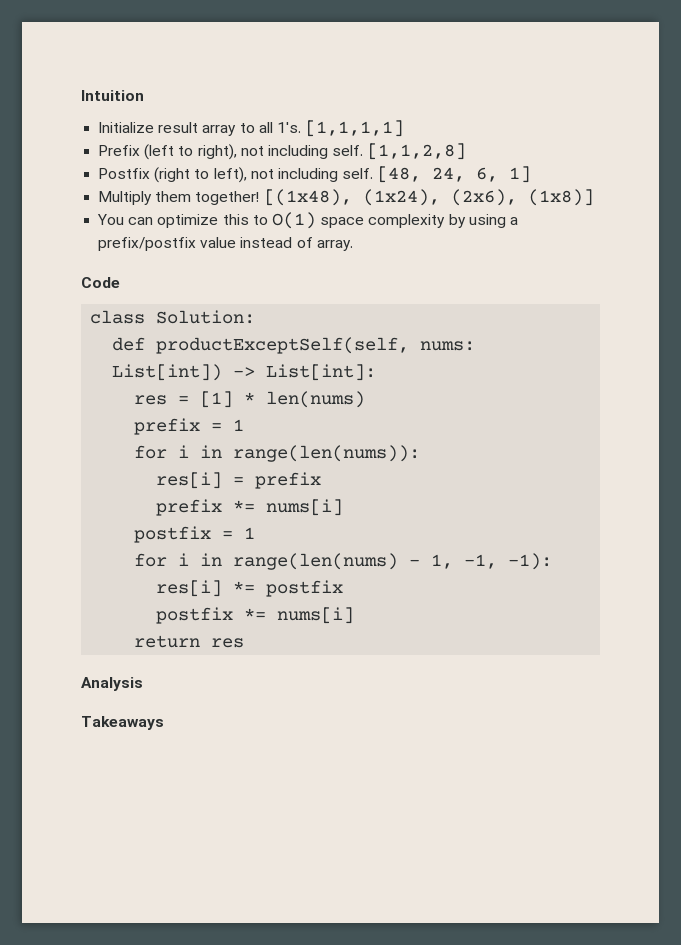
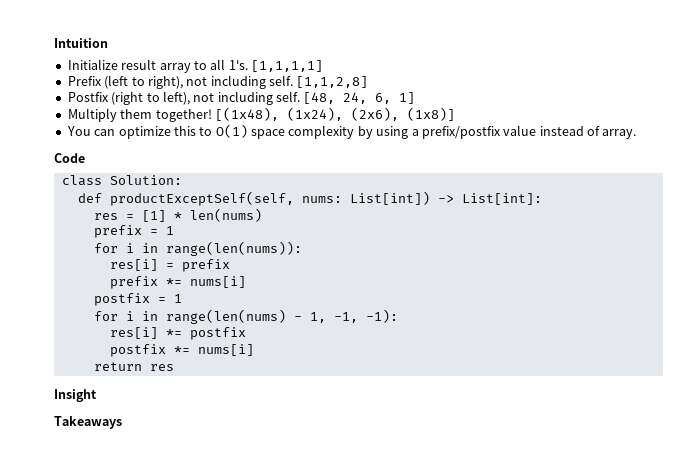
- Analysis
+ Insight

